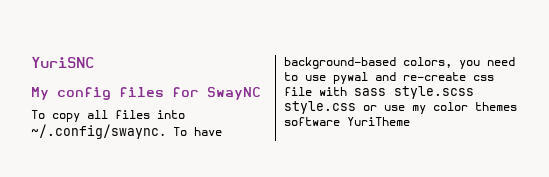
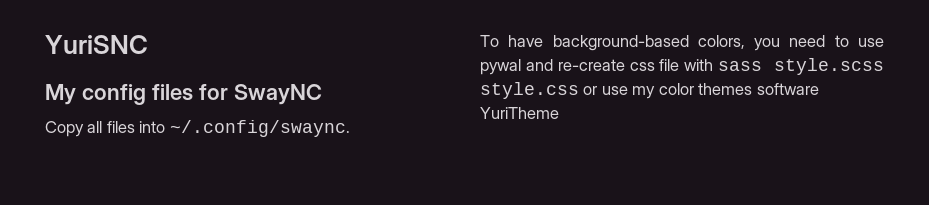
- To copy all files into ~/.config/swaync. To have background-based colors, you need to use pywal and re-create css file with sass style.scss style.css or use my color themes software YuriTheme
+ Copy all files into ~/.config/swaync.
+ To have background-based colors, you need to use pywal and re-create css file with sass style.scss style.css or use my color themes software YuriTheme

